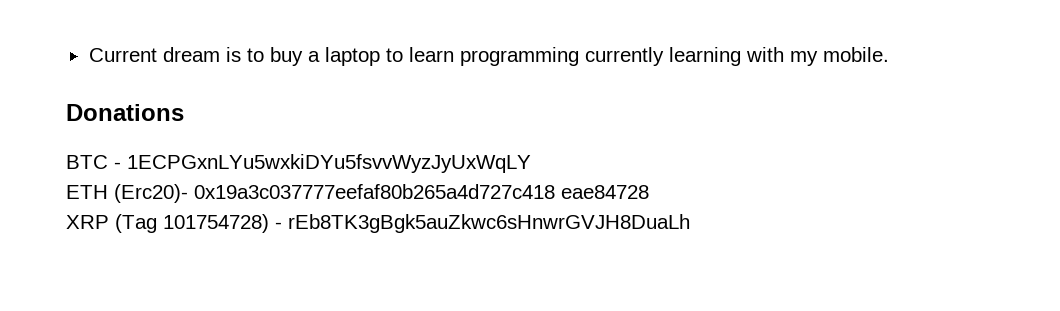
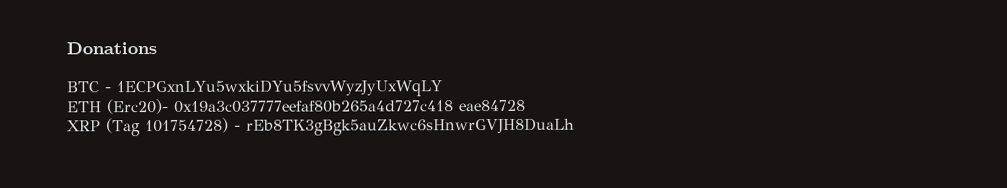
- Current dream is to buy a laptop to learn programming currently learning with my mobile.

